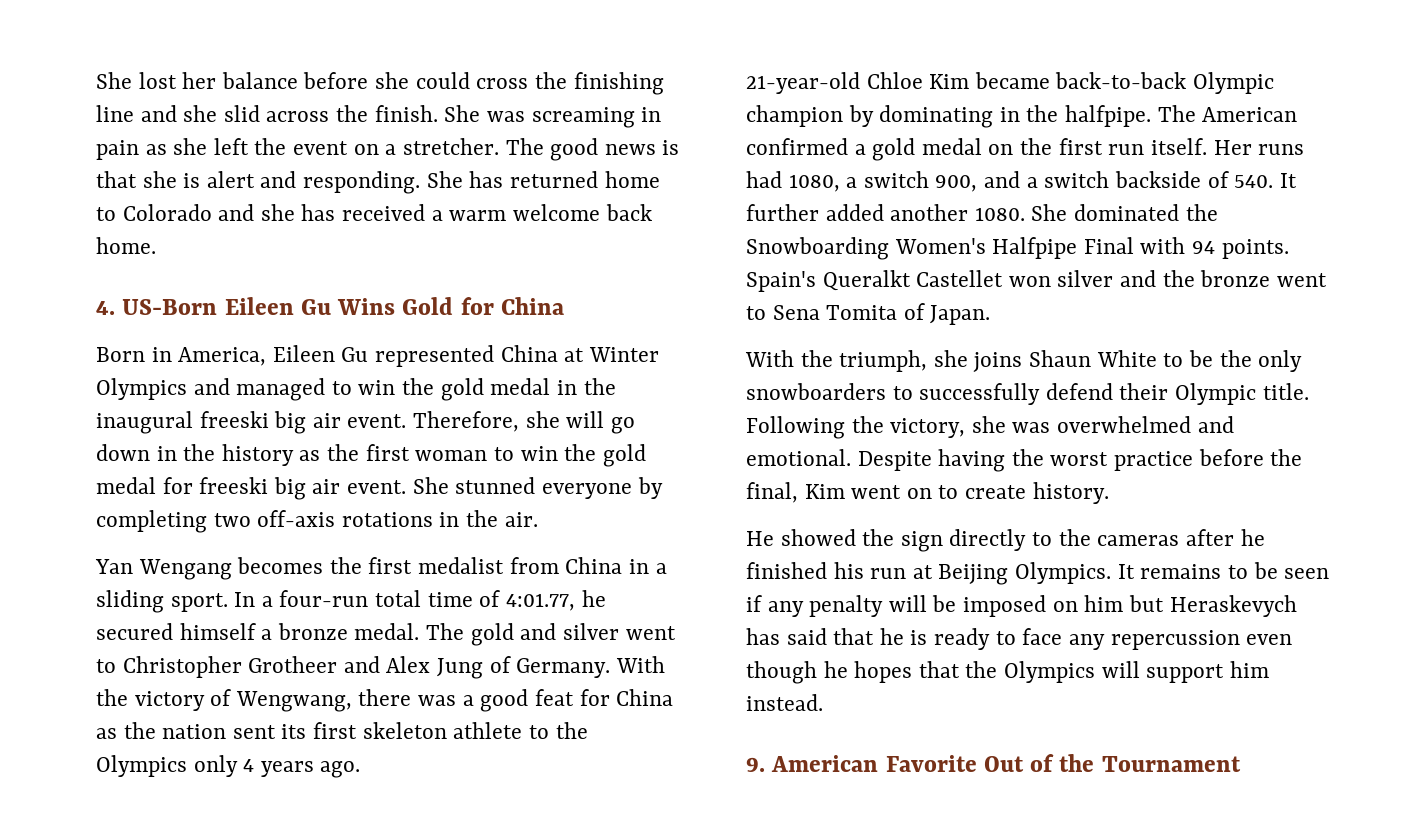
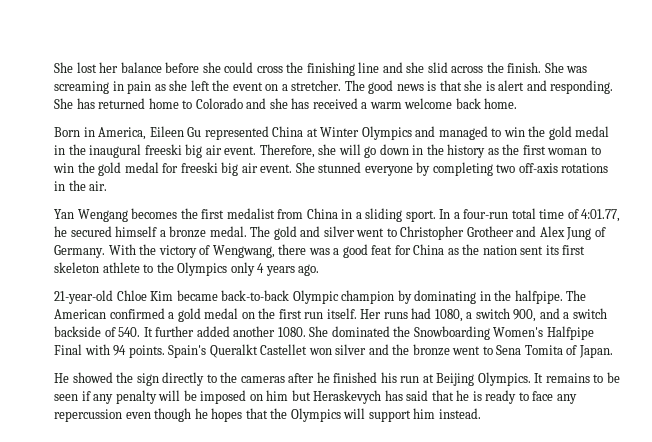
- 4. US-Born Eileen Gu Wins Gold for China
- With the triumph, she joins Shaun White to be the only snowboarders to successfully defend their Olympic title. Following the victory, she was overwhelmed and emotional. Despite having the worst practice before the final, Kim went on to create history.
- 9. American Favorite Out of the Tournament

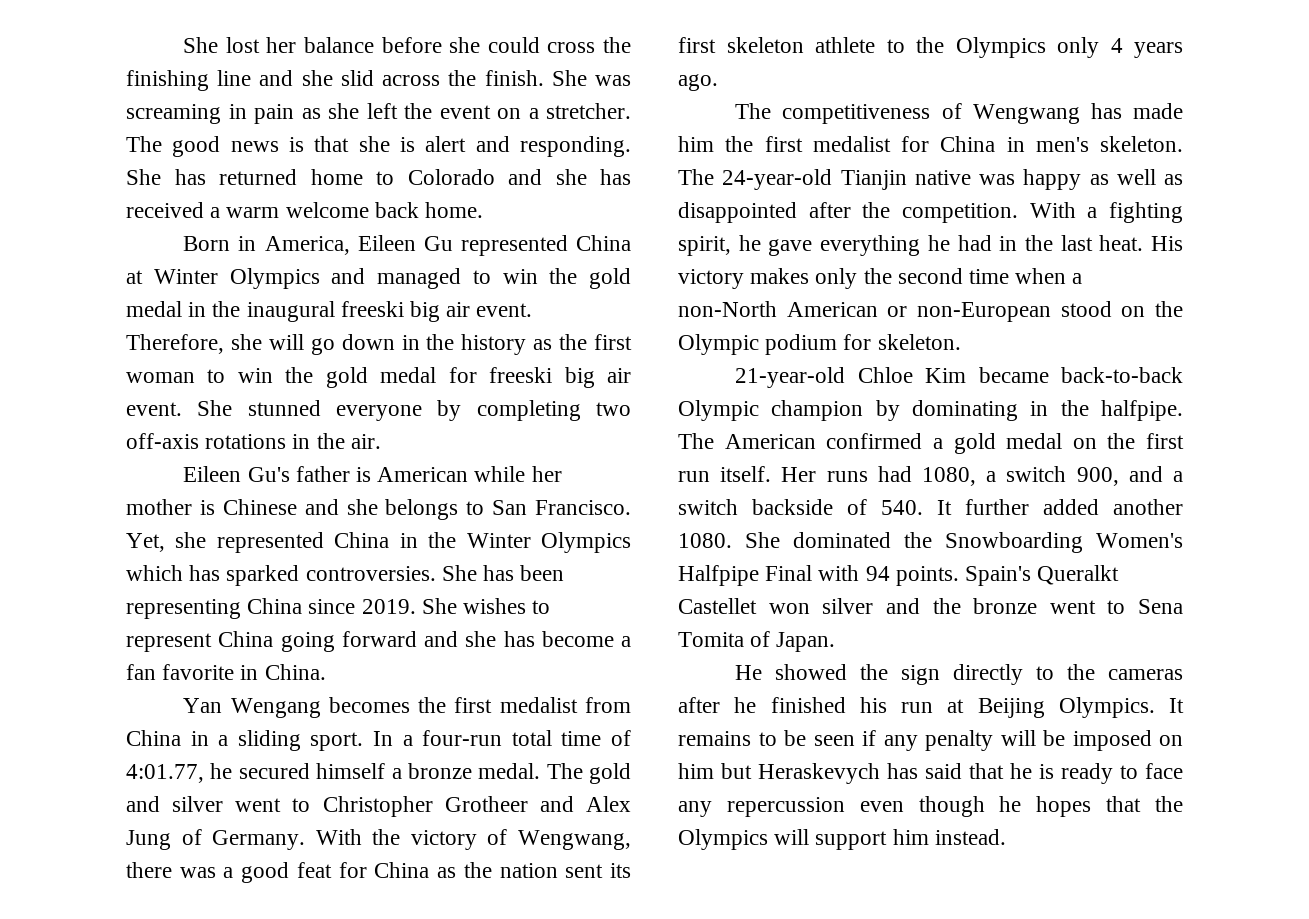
+ Eileen Gu's father is American while her mother is Chinese and she belongs to San Francisco. Yet, she represented China in the Winter Olympics which has sparked controversies. She has been representing China since 2019. She wishes to represent China going forward and she has become a fan favorite in China.
+ The competitiveness of Wengwang has made him the first medalist for China in men's skeleton. The 24-year-old Tianjin native was happy as well as disappointed after the competition. With a fighting spirit, he gave everything he had in the last heat. His victory makes only the second time when a non-North American or non-European stood on the Olympic podium for skeleton.

